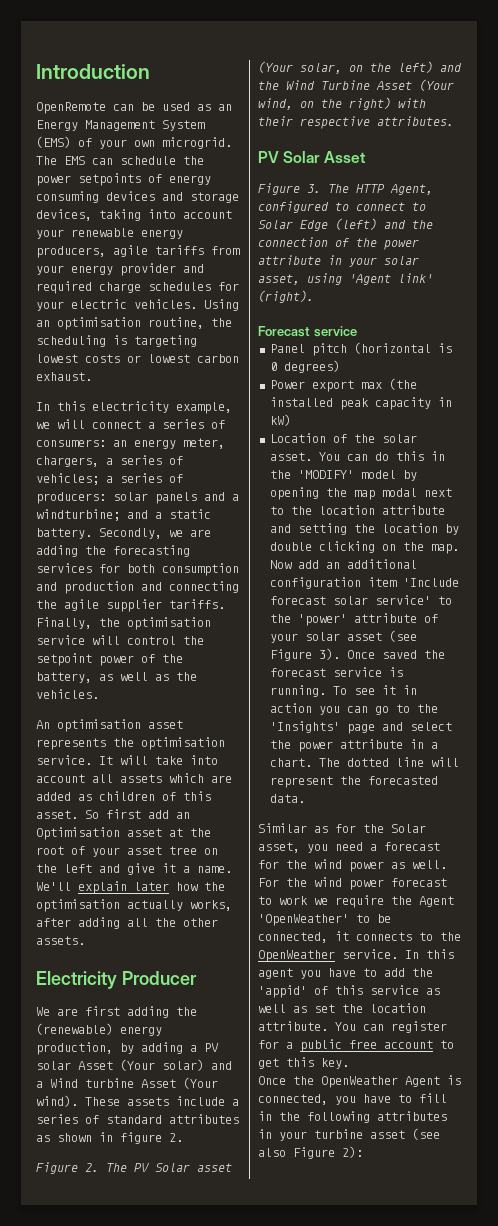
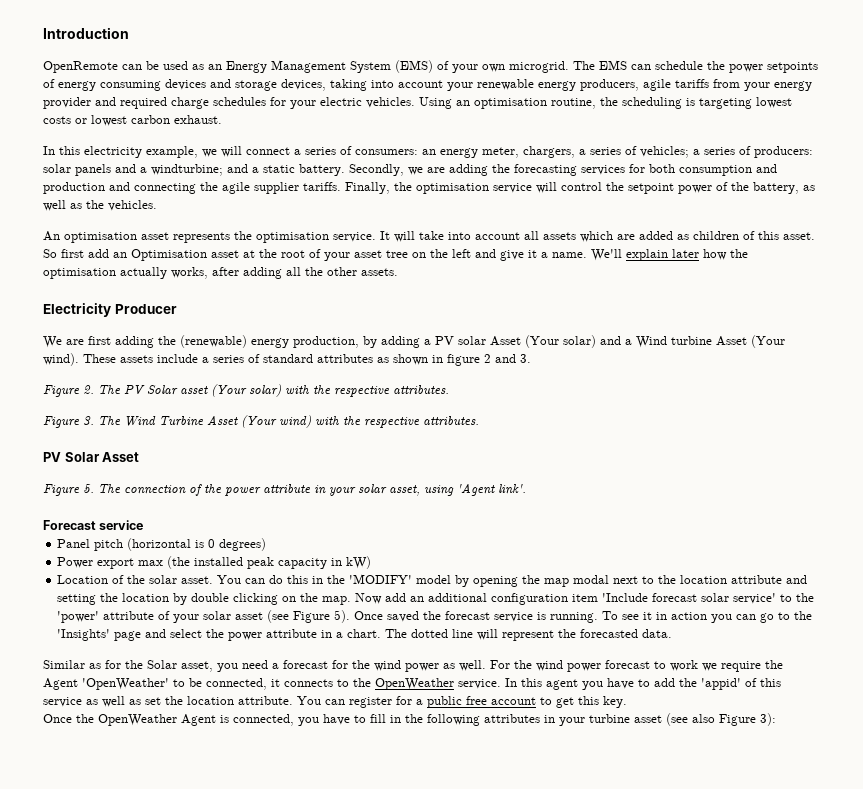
- These assets include a series of standard attributes as shown in figure 2.
+ These assets include a series of standard attributes as shown in figure 2 and 3.
- Figure 2. The PV Solar asset (Your solar, on the left) and the Wind Turbine Asset (Your wind, on the right) with their respective attributes.
+ Figure 2. The PV Solar asset (Your solar) with the respective attributes.
+ Figure 3. The Wind Turbine Asset (Your wind) with the respective attributes.
- Figure 3. The HTTP Agent, configured to connect to Solar Edge (left) and the connection of the power attribute in your solar asset, using 'Agent link' (right).
+ Figure 5. The connection of the power attribute in your solar asset, using 'Agent link'.
- Now add an additional configuration item 'Include forecast solar service' to the 'power' attribute of your solar asset (see Figure 3).
+ Now add an additional configuration item 'Include forecast solar service' to the 'power' attribute of your solar asset (see Figure 5).
- Once the OpenWeather Agent is connected, you have to fill in the following attributes in your turbine asset (see also Figure 2):
+ Once the OpenWeather Agent is connected, you have to fill in the following attributes in your turbine asset (see also Figure 3):

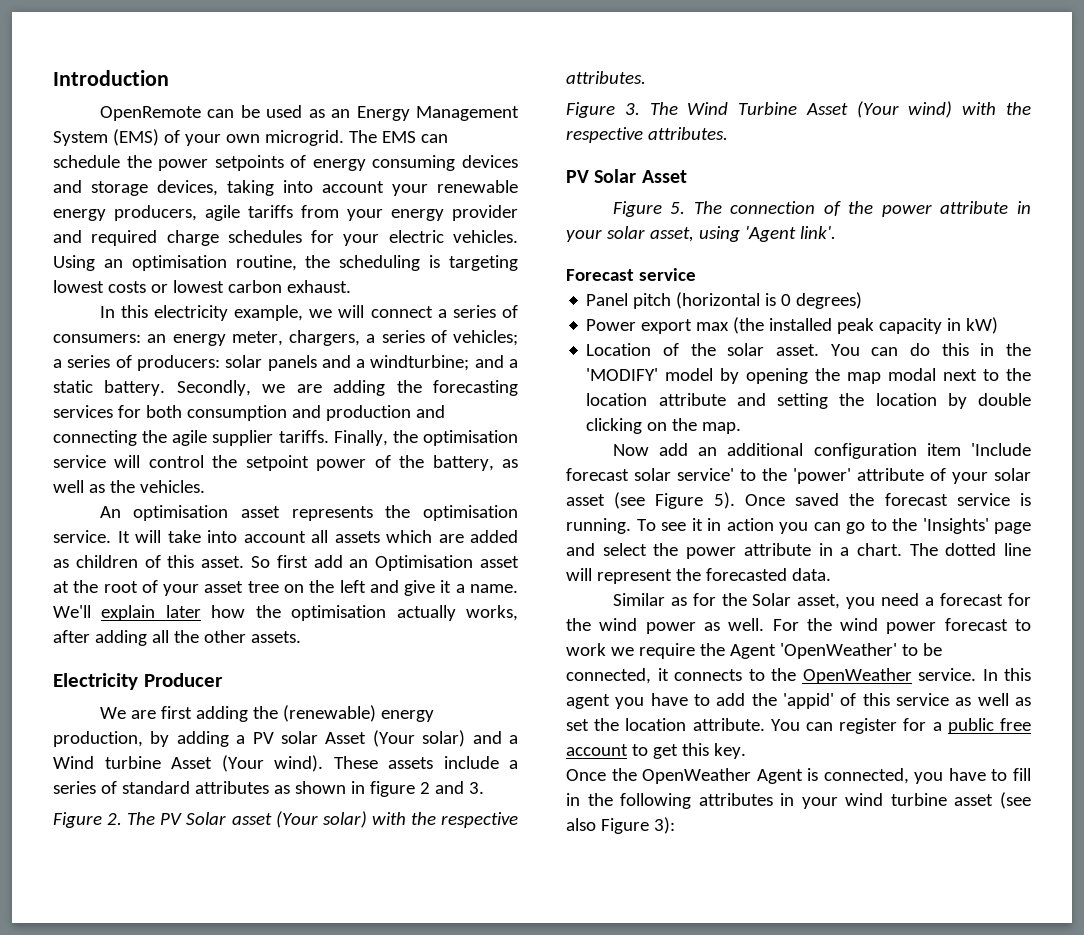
- You can do this in the 'MODIFY' model by opening the map modal next to the location attribute and setting the location by double clicking on the map. Now add an additional configuration item 'Include forecast solar service' to the 'power' attribute of your solar asset (see Figure 5).
+ You can do this in the 'MODIFY' model by opening the map modal next to the location attribute and setting the location by double clicking on the map.
+ Now add an additional configuration item 'Include forecast solar service' to the 'power' attribute of your solar asset (see Figure 5).
- Once the OpenWeather Agent is connected, you have to fill in the following attributes in your turbine asset (see also Figure 3):
+ Once the OpenWeather Agent is connected, you have to fill in the following attributes in your wind turbine asset (see also Figure 3):

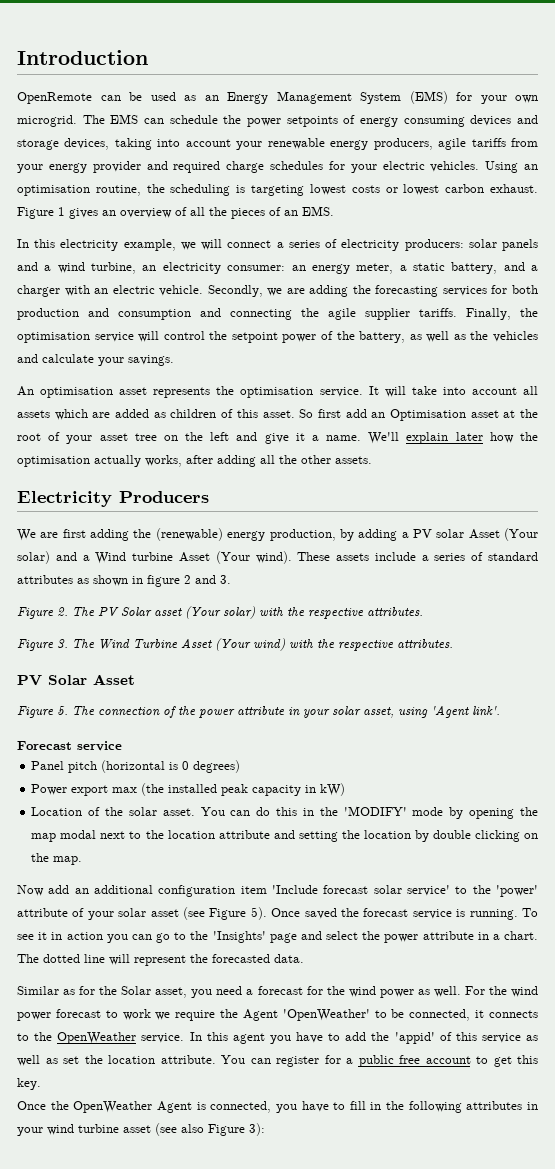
- OpenRemote can be used as an Energy Management System (EMS) of your own microgrid.
+ OpenRemote can be used as an Energy Management System (EMS) for your own microgrid.
+ Figure 1 gives an overview of all the pieces of an EMS.
- In this electricity example, we will connect a series of consumers: an energy meter, chargers, a series of vehicles; a series of producers: solar panels and a windturbine; and a static battery.
+ In this electricity example, we will connect a series of electricity producers: solar panels and a wind turbine, an electricity consumer: an energy meter, a static battery, and a charger with an electric vehicle.
- Secondly, we are adding the forecasting services for both consumption and production and connecting the agile supplier tariffs.
+ Secondly, we are adding the forecasting services for both production and consumption and connecting the agile supplier tariffs.
- Finally, the optimisation service will control the setpoint power of the battery, as well as the vehicles.
+ Finally, the optimisation service will control the setpoint power of the battery, as well as the vehicles and calculate your savings.
- Electricity Producer
+ Electricity Producers
- You can do this in the 'MODIFY' model by opening the map modal next to the location attribute and setting the location by double clicking on the map.
+ You can do this in the 'MODIFY' mode by opening the map modal next to the location attribute and setting the location by double clicking on the map.

